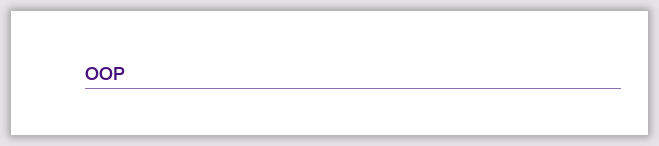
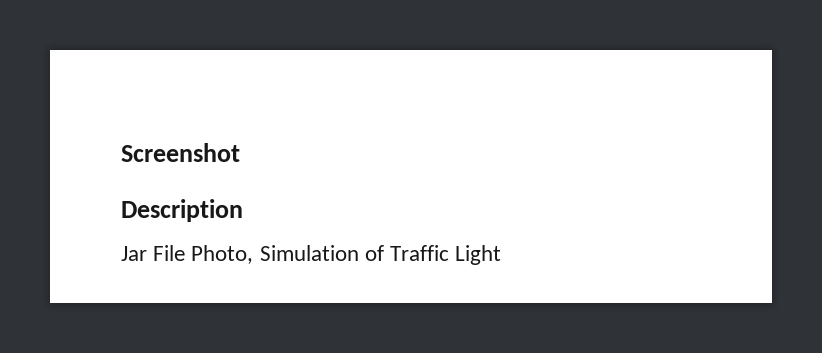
- OOP
+ Screenshot
+ Description
+ Jar File Photo, Simulation of Traffic Light

